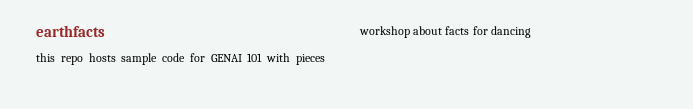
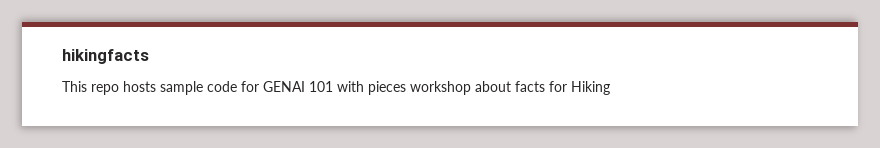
- earthfacts
- this repo hosts sample code for GENAI 101 with pieces workshop about facts for dancing
+ hikingfacts
+ This repo hosts sample code for GENAI 101 with pieces workshop about facts for Hiking

